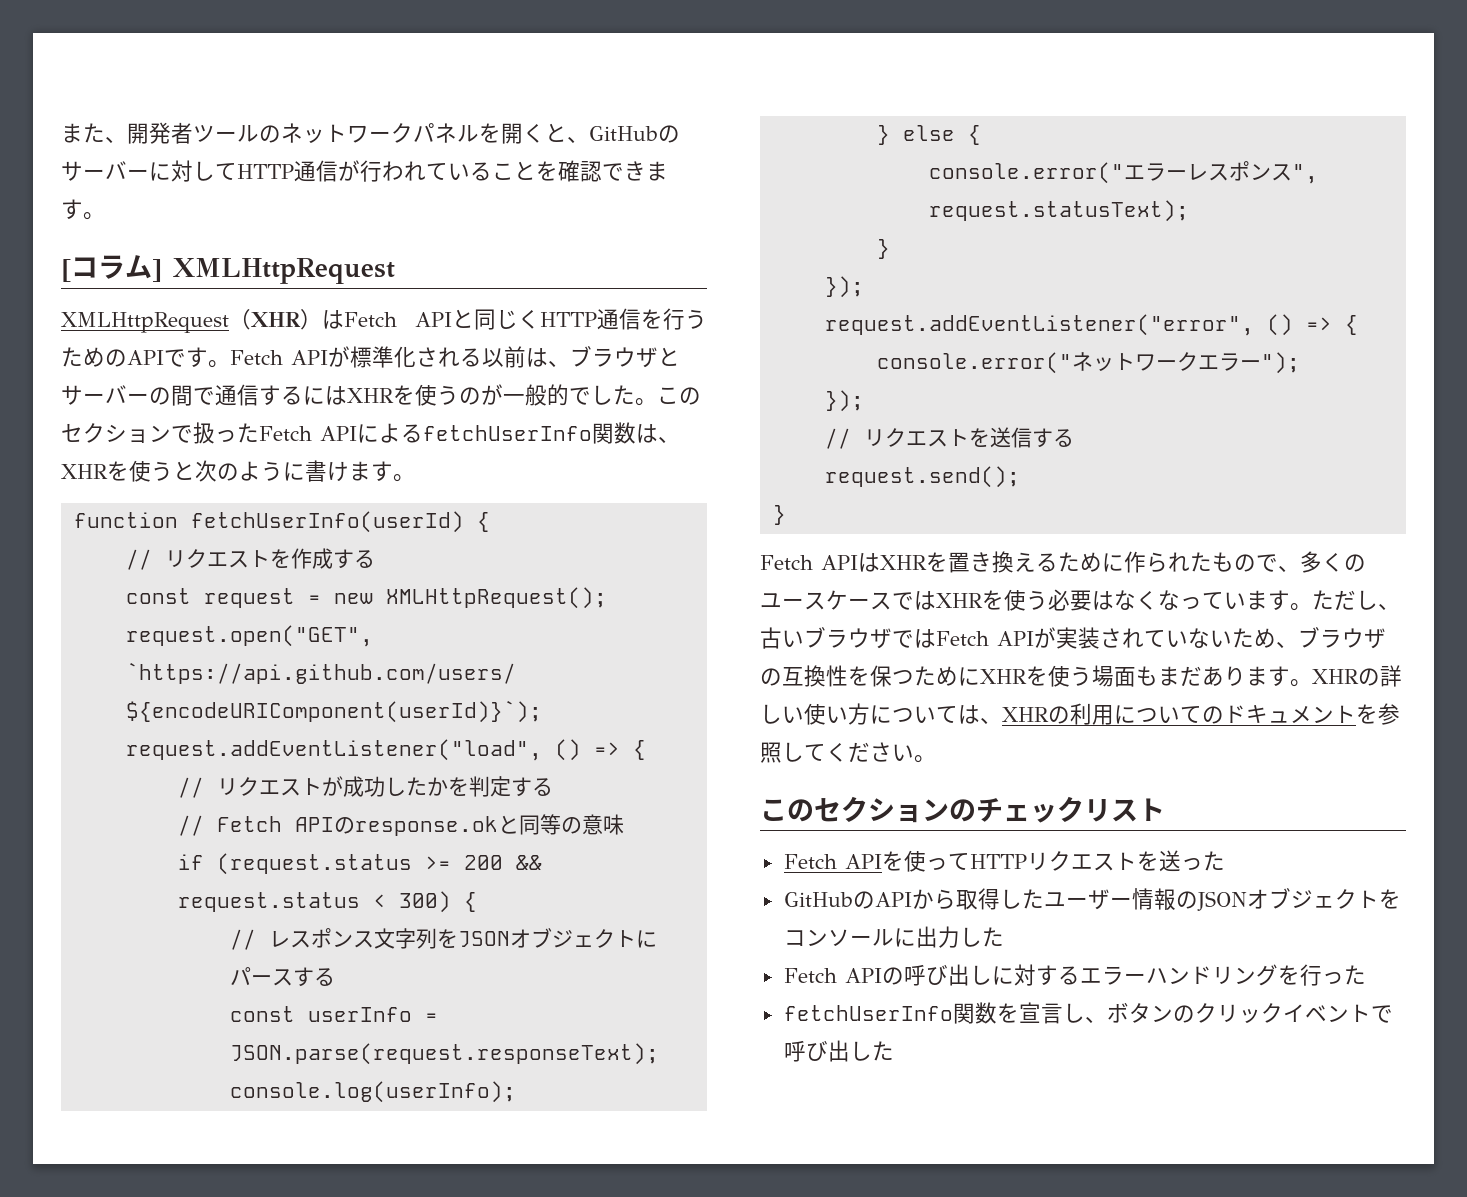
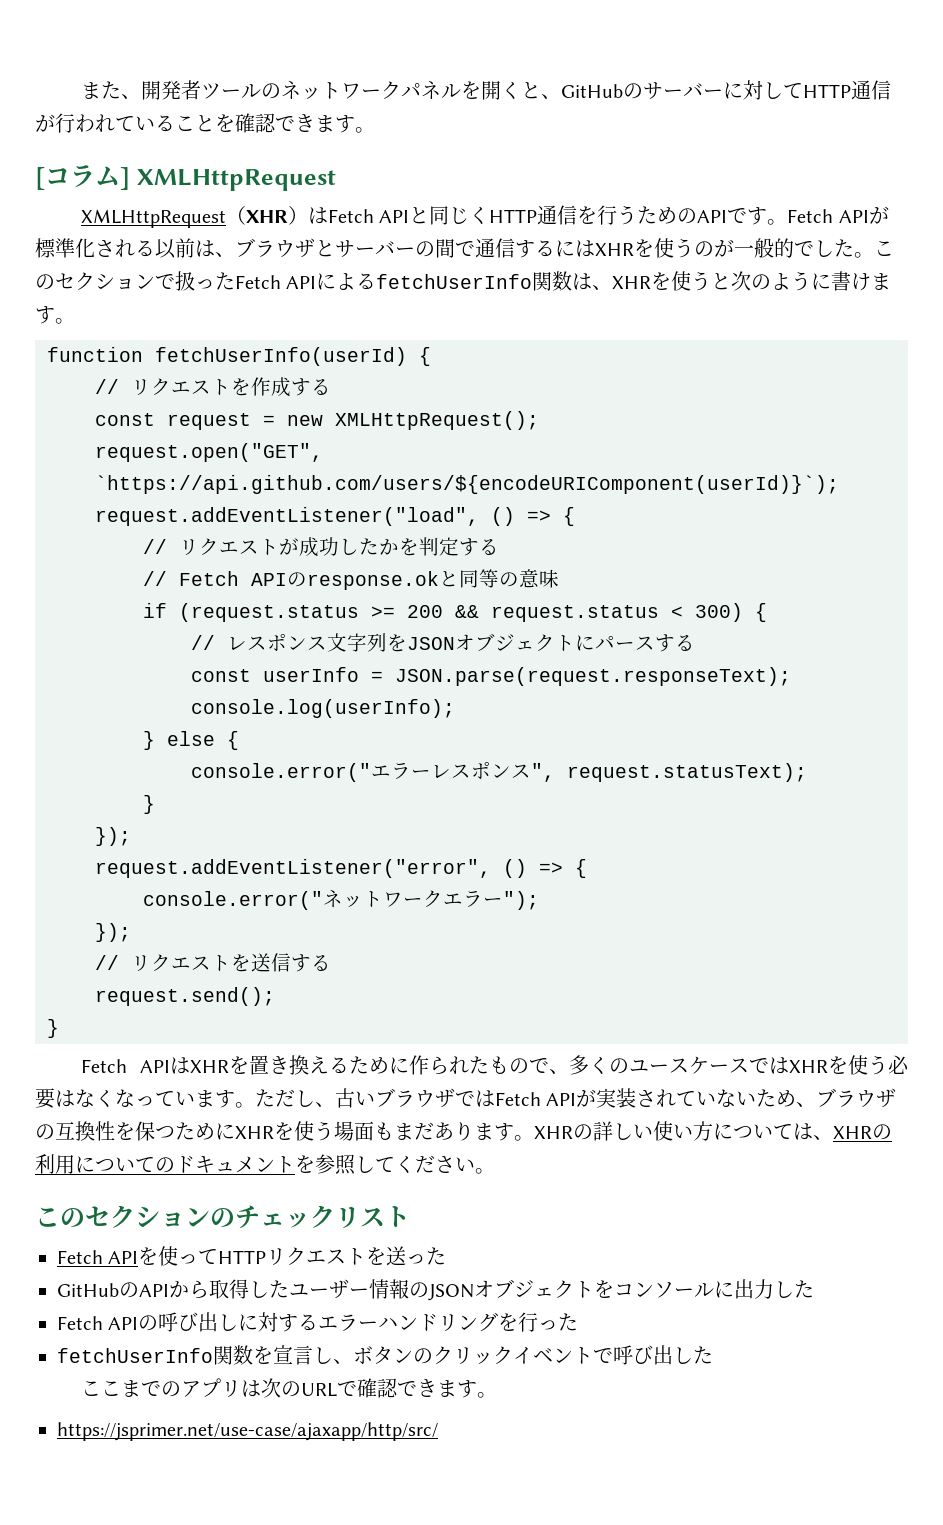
+ ここまでのアプリは次のURLで確認できます。
+ https://jsprimer.net/use-case/ajaxapp/http/src/

